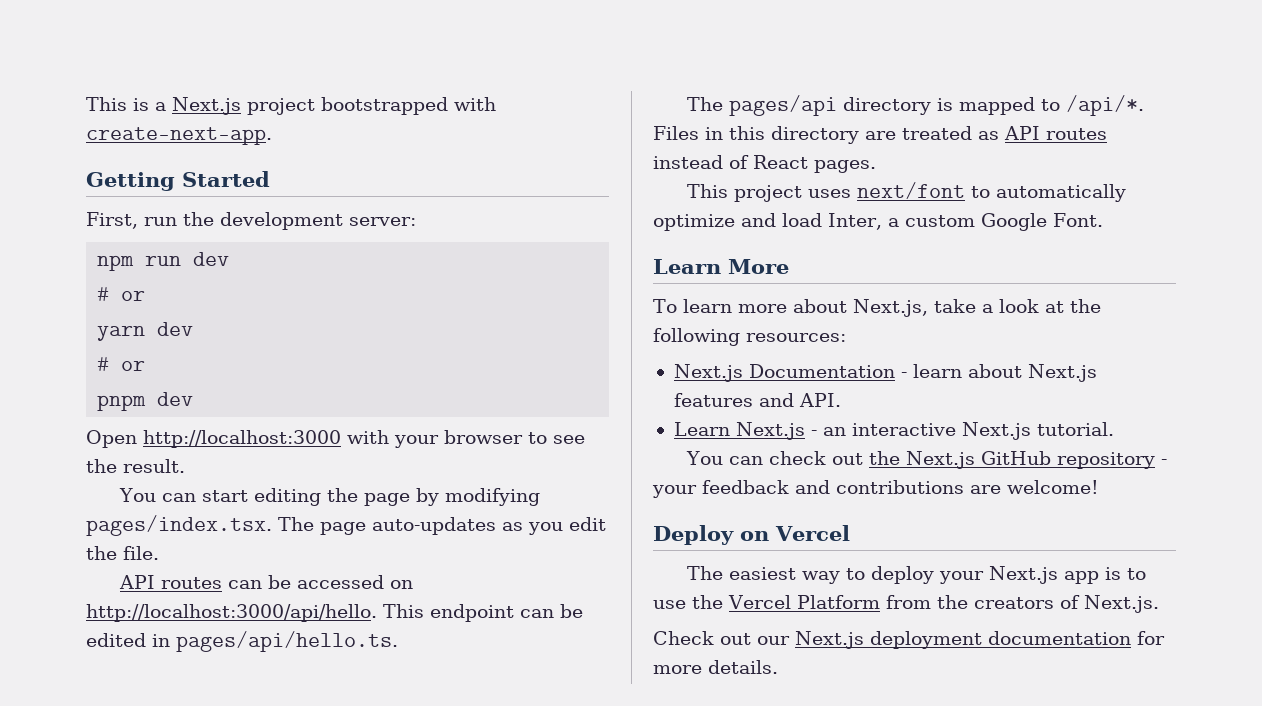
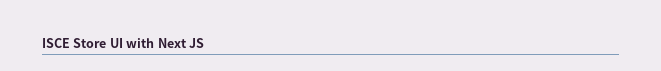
- This is a Next.js project bootstrapped with create-next-app.
- Getting Started
- First, run the development server:
- npm run dev
- # or
- yarn dev
- # or
- pnpm dev
- Open http://localhost:3000 with your browser to see the result.
- You can start editing the page by modifying pages/index.tsx. The page auto-updates as you edit the file.
- API routes can be accessed on http://localhost:3000/api/hello. This endpoint can be edited in pages/api/hello.ts.
- The pages/api directory is mapped to /api/*. Files in this directory are treated as API routes instead of React pages.
- This project uses next/font to automatically optimize and load Inter, a custom Google Font.
- Learn More
- To learn more about Next.js, take a look at the following resources:
- Next.js Documentation - learn about Next.js features and API.
- Learn Next.js - an interactive Next.js tutorial.
- You can check out the Next.js GitHub repository - your feedback and contributions are welcome!
- Deploy on Vercel
- The easiest way to deploy your Next.js app is to use the Vercel Platform from the creators of Next.js.
- Check out our Next.js deployment documentation for more details.
+ ISCE Store UI with Next JS

